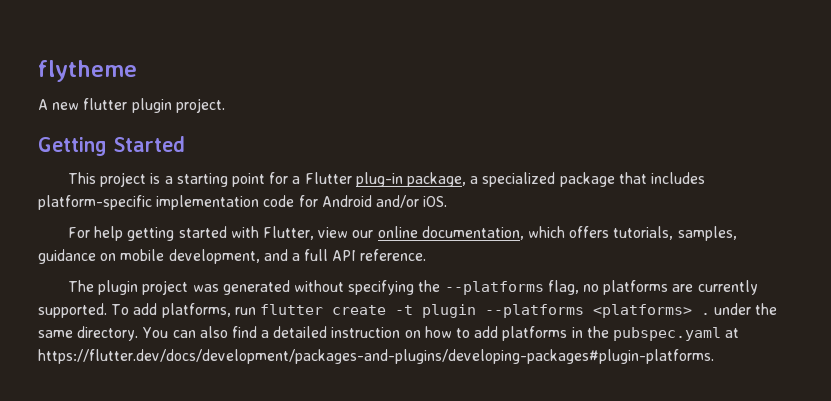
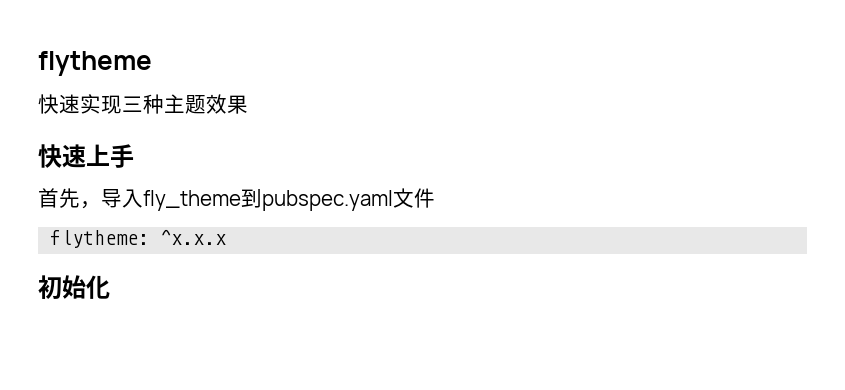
- A new flutter plugin project.
- Getting Started
- This project is a starting point for a Flutter plug-in package, a specialized package that includes platform-specific implementation code for Android and/or iOS.
- For help getting started with Flutter, view our online documentation, which offers tutorials, samples, guidance on mobile development, and a full API reference.
- The plugin project was generated without specifying the --platforms flag, no platforms are currently supported. To add platforms, run flutter create -t plugin --platforms <platforms> . under the same directory. You can also find a detailed instruction on how to add platforms in the pubspec.yaml at https://flutter.dev/docs/development/packages-and-plugins/developing-packages#plugin-platforms.
+ 快速实现三种主题效果
+ 快速上手
+ 首先，导入fly_theme到pubspec.yaml文件
+ flytheme: ^x.x.x
+ 初始化

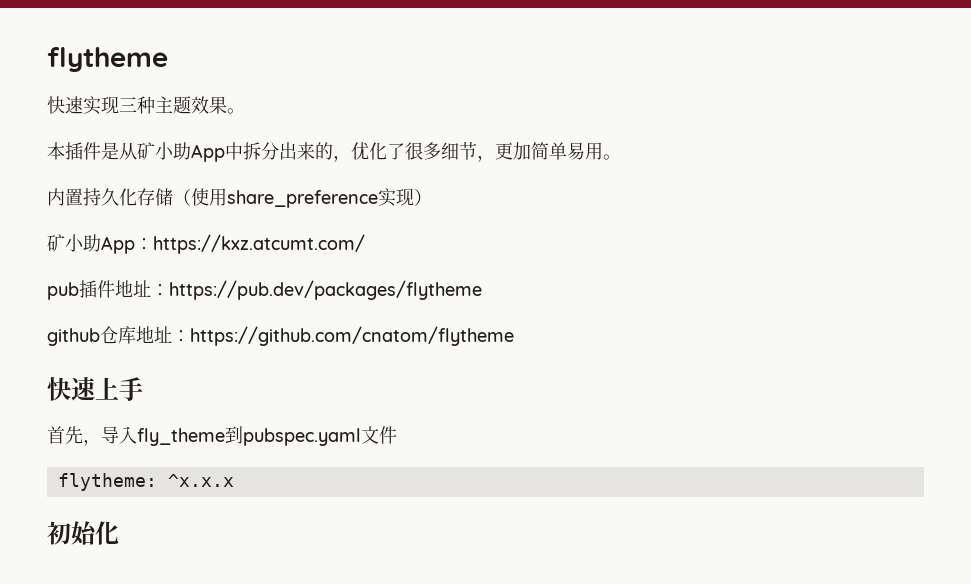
- 快速实现三种主题效果
+ 快速实现三种主题效果。
+ 本插件是从矿小助App中拆分出来的，优化了很多细节，更加简单易用。
+ 内置持久化存储（使用share_preference实现）
+ 矿小助App：https://kxz.atcumt.com/
+ pub插件地址：https://pub.dev/packages/flytheme
+ github仓库地址：https://github.com/cnatom/flytheme

